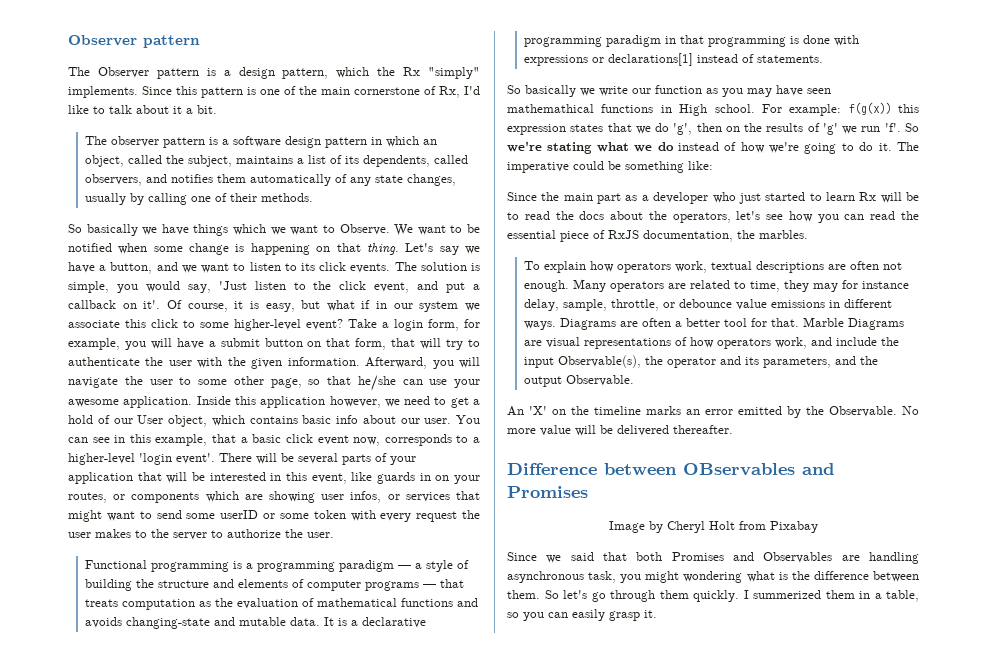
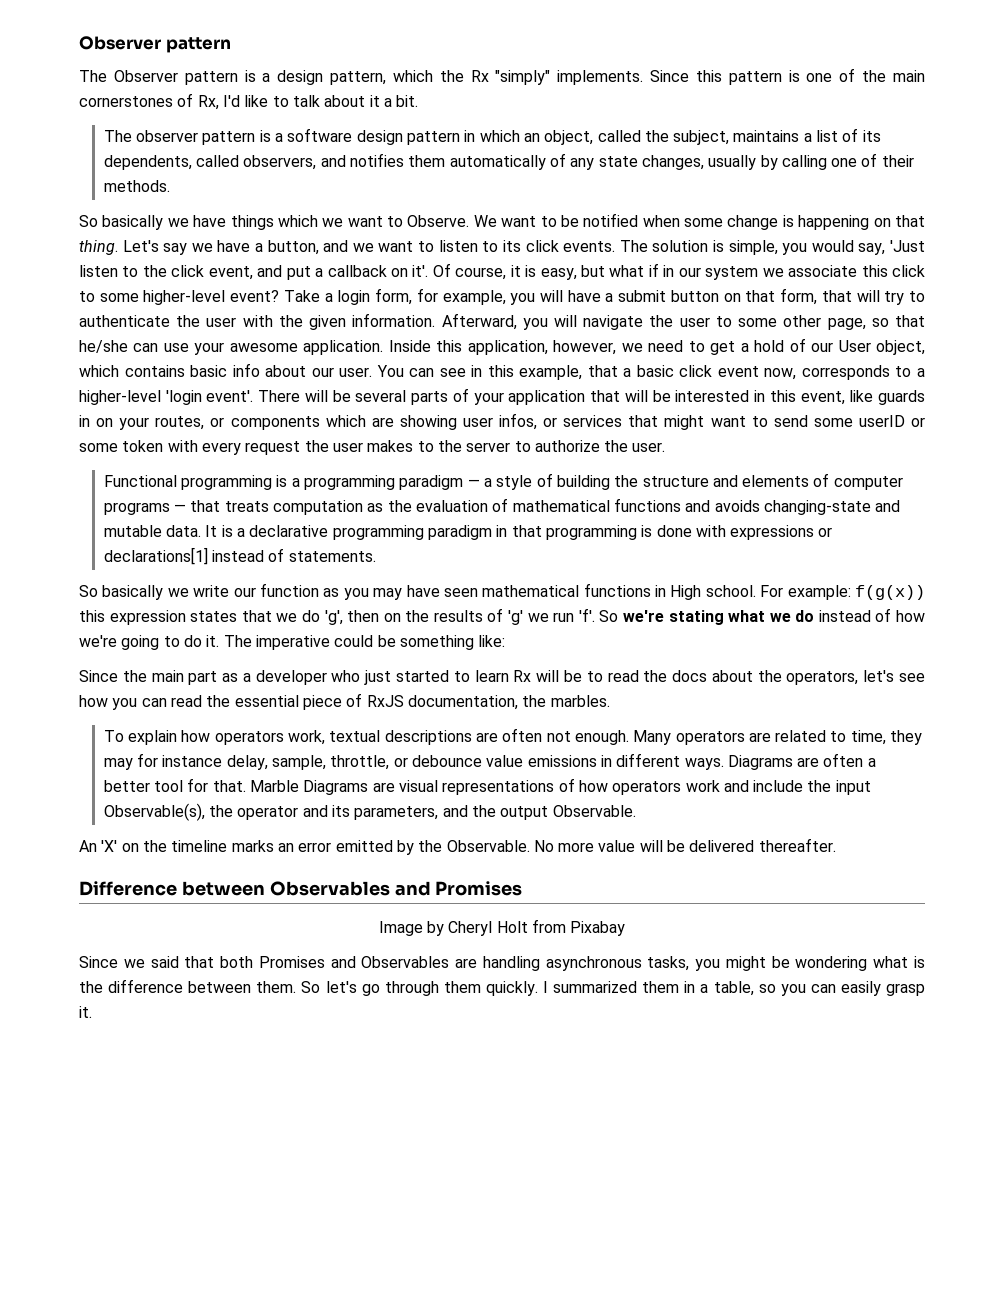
- Since this pattern is one of the main cornerstone of Rx, I'd like to talk about it a bit.
+ Since this pattern is one of the main cornerstones of Rx, I'd like to talk about it a bit.
- Inside this application however, we need to get a hold of our User object, which contains basic info about our user.
+ Inside this application, however, we need to get a hold of our User object, which contains basic info about our user.
- So basically we write our function as you may have seen mathemathical functions in High school.
+ So basically we write our function as you may have seen mathematical functions in High school.
- Marble Diagrams are visual representations of how operators work, and include the input Observable(s), the operator and its parameters, and the output Observable.
+ Marble Diagrams are visual representations of how operators work and include the input Observable(s), the operator and its parameters, and the output Observable.
- Difference between OBservables and Promises
+ Difference between Observables and Promises
- Since we said that both Promises and Observables are handling asynchronous task, you might wondering what is the difference between them.
+ Since we said that both Promises and Observables are handling asynchronous tasks, you might be wondering what is the difference between them.
- I summerized them in a table, so you can easily grasp it.
+ I summarized them in a table, so you can easily grasp it.

